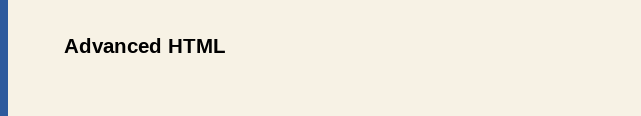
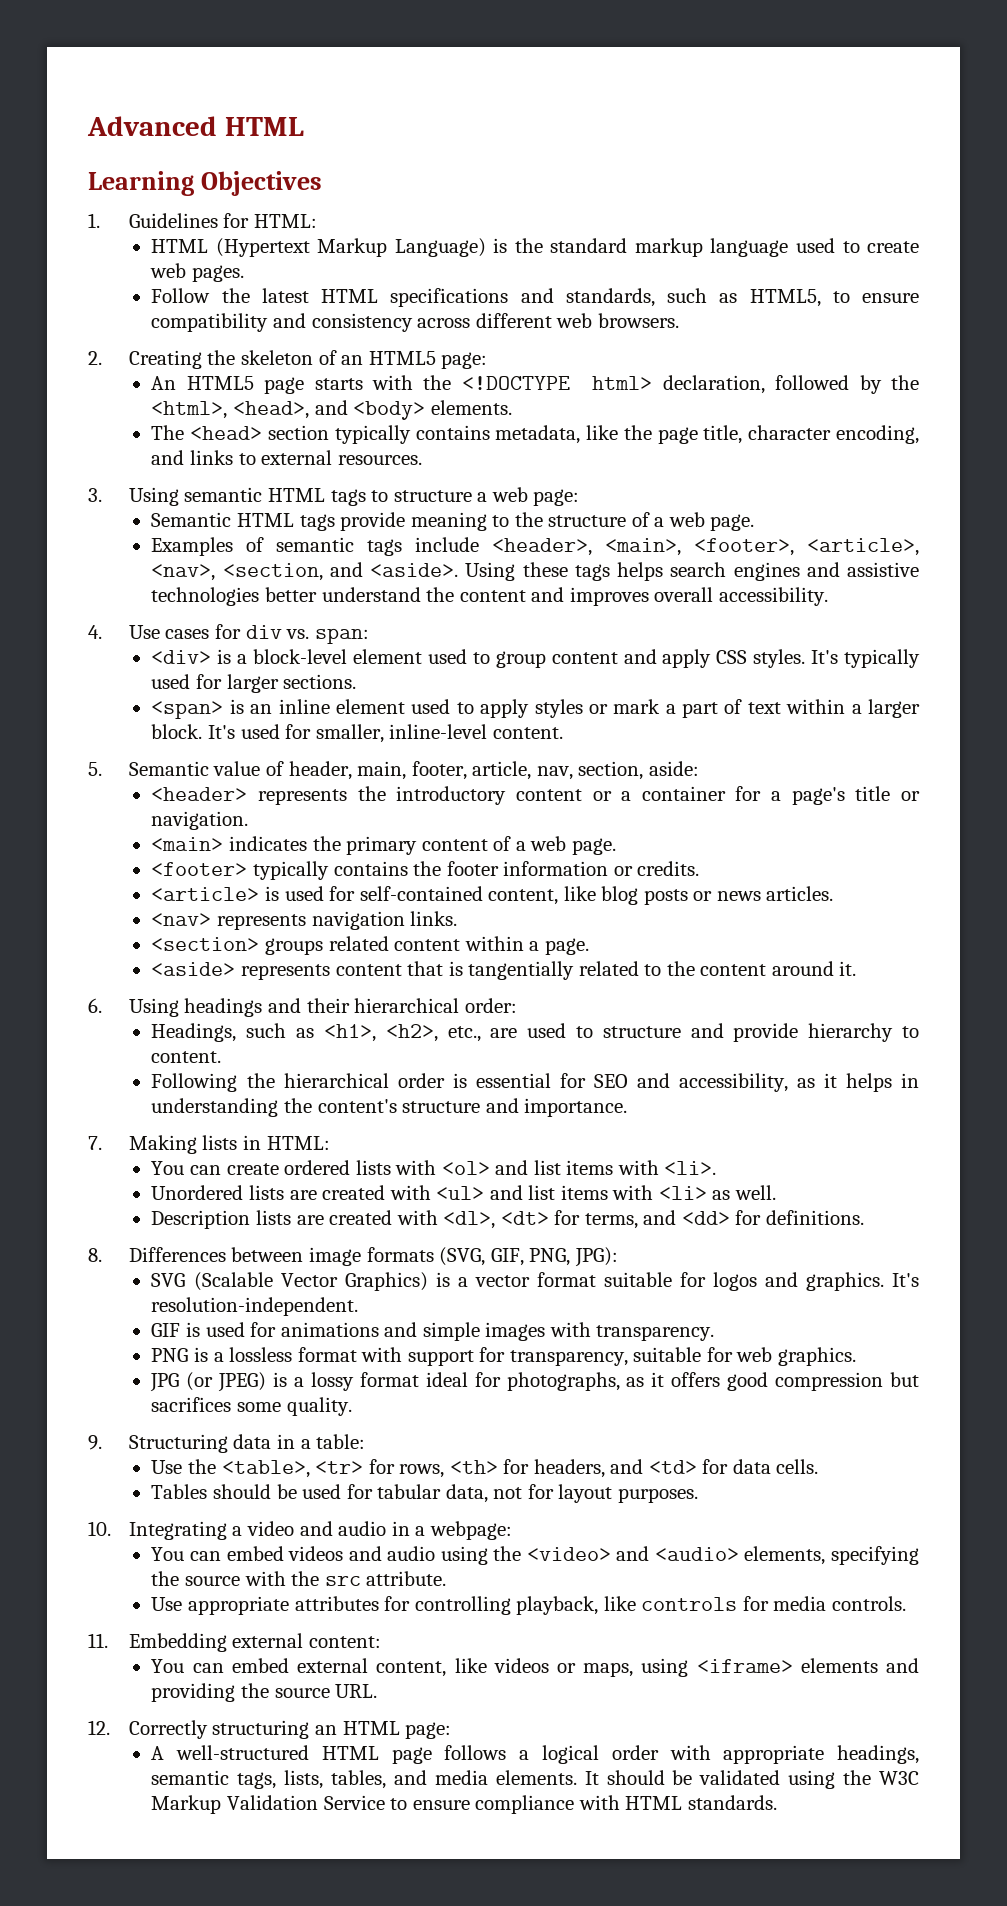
+ Learning Objectives
+ 1. Guidelines for HTML:
+ HTML (Hypertext Markup Language) is the standard markup language used to create web pages.
+ Follow the latest HTML specifications and standards, such as HTML5, to ensure compatibility and consistency across different web browsers.
+ 2. Creating the skeleton of an HTML5 page:
+ An HTML5 page starts with the <!DOCTYPE html> declaration, followed by the <html>, <head>, and <body> elements.
+ The <head> section typically contains metadata, like the page title, character encoding, and links to external resources.
+ 3. Using semantic HTML tags to structure a web page:
+ Semantic HTML tags provide meaning to the structure of a web page.
+ Examples of semantic tags include <header>, <main>, <footer>, <article>, <nav>, <section, and <aside>. Using these tags helps search engines and assistive technologies better understand the content and improves overall accessibility.
+ 4. Use cases for div vs. span:
+ <div> is a block-level element used to group content and apply CSS styles. It's typically used for larger sections.
+ <span> is an inline element used to apply styles or mark a part of text within a larger block. It's used for smaller, inline-level content.
+ 5. Semantic value of header, main, footer, article, nav, section, aside:
+ <header> represents the introductory content or a container for a page's title or navigation.
+ <main> indicates the primary content of a web page.
+ <footer> typically contains the footer information or credits.
+ <article> is used for self-contained content, like blog posts or news articles.
+ <nav> represents navigation links.
+ <section> groups related content within a page.
+ <aside> represents content that is tangentially related to the content around it.
+ 6. Using headings and their hierarchical order:
+ Headings, such as <h1>, <h2>, etc., are used to structure and provide hierarchy to content.
+ Following the hierarchical order is essential for SEO and accessibility, as it helps in understanding the content's structure and importance.
+ 7. Making lists in HTML:
+ You can create ordered lists with <ol> and list items with <li>.
+ Unordered lists are created with <ul> and list items with <li> as well.
+ Description lists are created with <dl>, <dt> for terms, and <dd> for definitions.
+ 8. Differences between image formats (SVG, GIF, PNG, JPG):
+ SVG (Scalable Vector Graphics) is a vector format suitable for logos and graphics. It's resolution-independent.
+ GIF is used for animations and simple images with transparency.
+ PNG is a lossless format with support for transparency, suitable for web graphics.
+ JPG (or JPEG) is a lossy format ideal for photographs, as it offers good compression but sacrifices some quality.
+ 9. Structuring data in a table:
+ Use the <table>, <tr> for rows, <th> for headers, and <td> for data cells.
+ Tables should be used for tabular data, not for layout purposes.
+ 10. Integrating a video and audio in a webpage:
+ You can embed videos and audio using the <video> and <audio> elements, specifying the source with the src attribute.
+ Use appropriate attributes for controlling playback, like controls for media controls.
+ 11. Embedding external content:
+ You can embed external content, like videos or maps, using <iframe> elements and providing the source URL.
+ 12. Correctly structuring an HTML page:
+ A well-structured HTML page follows a logical order with appropriate headings, semantic tags, lists, tables, and media elements. It should be validated using the W3C Markup Validation Service to ensure compliance with HTML standards.

